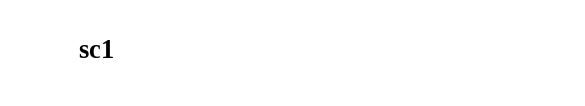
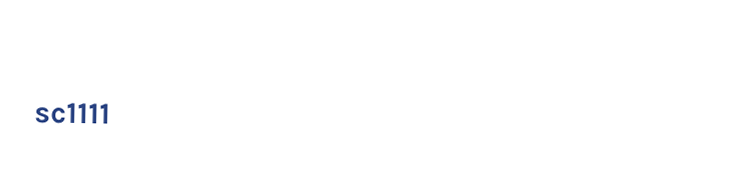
- sc1
+ sc1111

